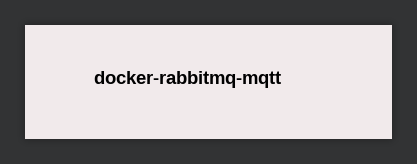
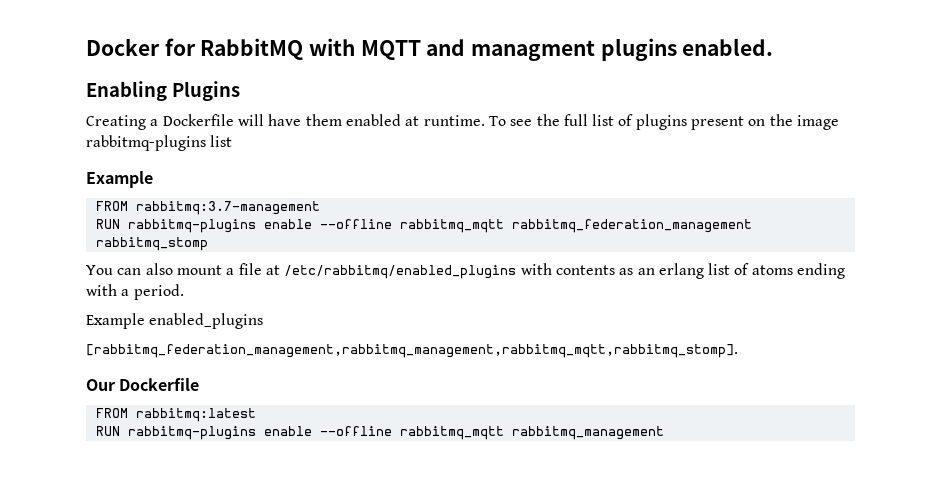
- docker-rabbitmq-mqtt
+ Docker for RabbitMQ with MQTT and managment plugins enabled.
+ Enabling Plugins
+ Creating a Dockerfile will have them enabled at runtime. To see the full list of plugins present on the image rabbitmq-plugins list
+ Example
+ FROM rabbitmq:3.7-management
+ RUN rabbitmq-plugins enable --offline rabbitmq_mqtt rabbitmq_federation_management rabbitmq_stomp
+ You can also mount a file at /etc/rabbitmq/enabled_plugins with contents as an erlang list of atoms ending with a period.
+ Example enabled_plugins
+ [rabbitmq_federation_management,rabbitmq_management,rabbitmq_mqtt,rabbitmq_stomp].
+ Our Dockerfile
+ FROM rabbitmq:latest
+ RUN rabbitmq-plugins enable --offline rabbitmq_mqtt rabbitmq_management

